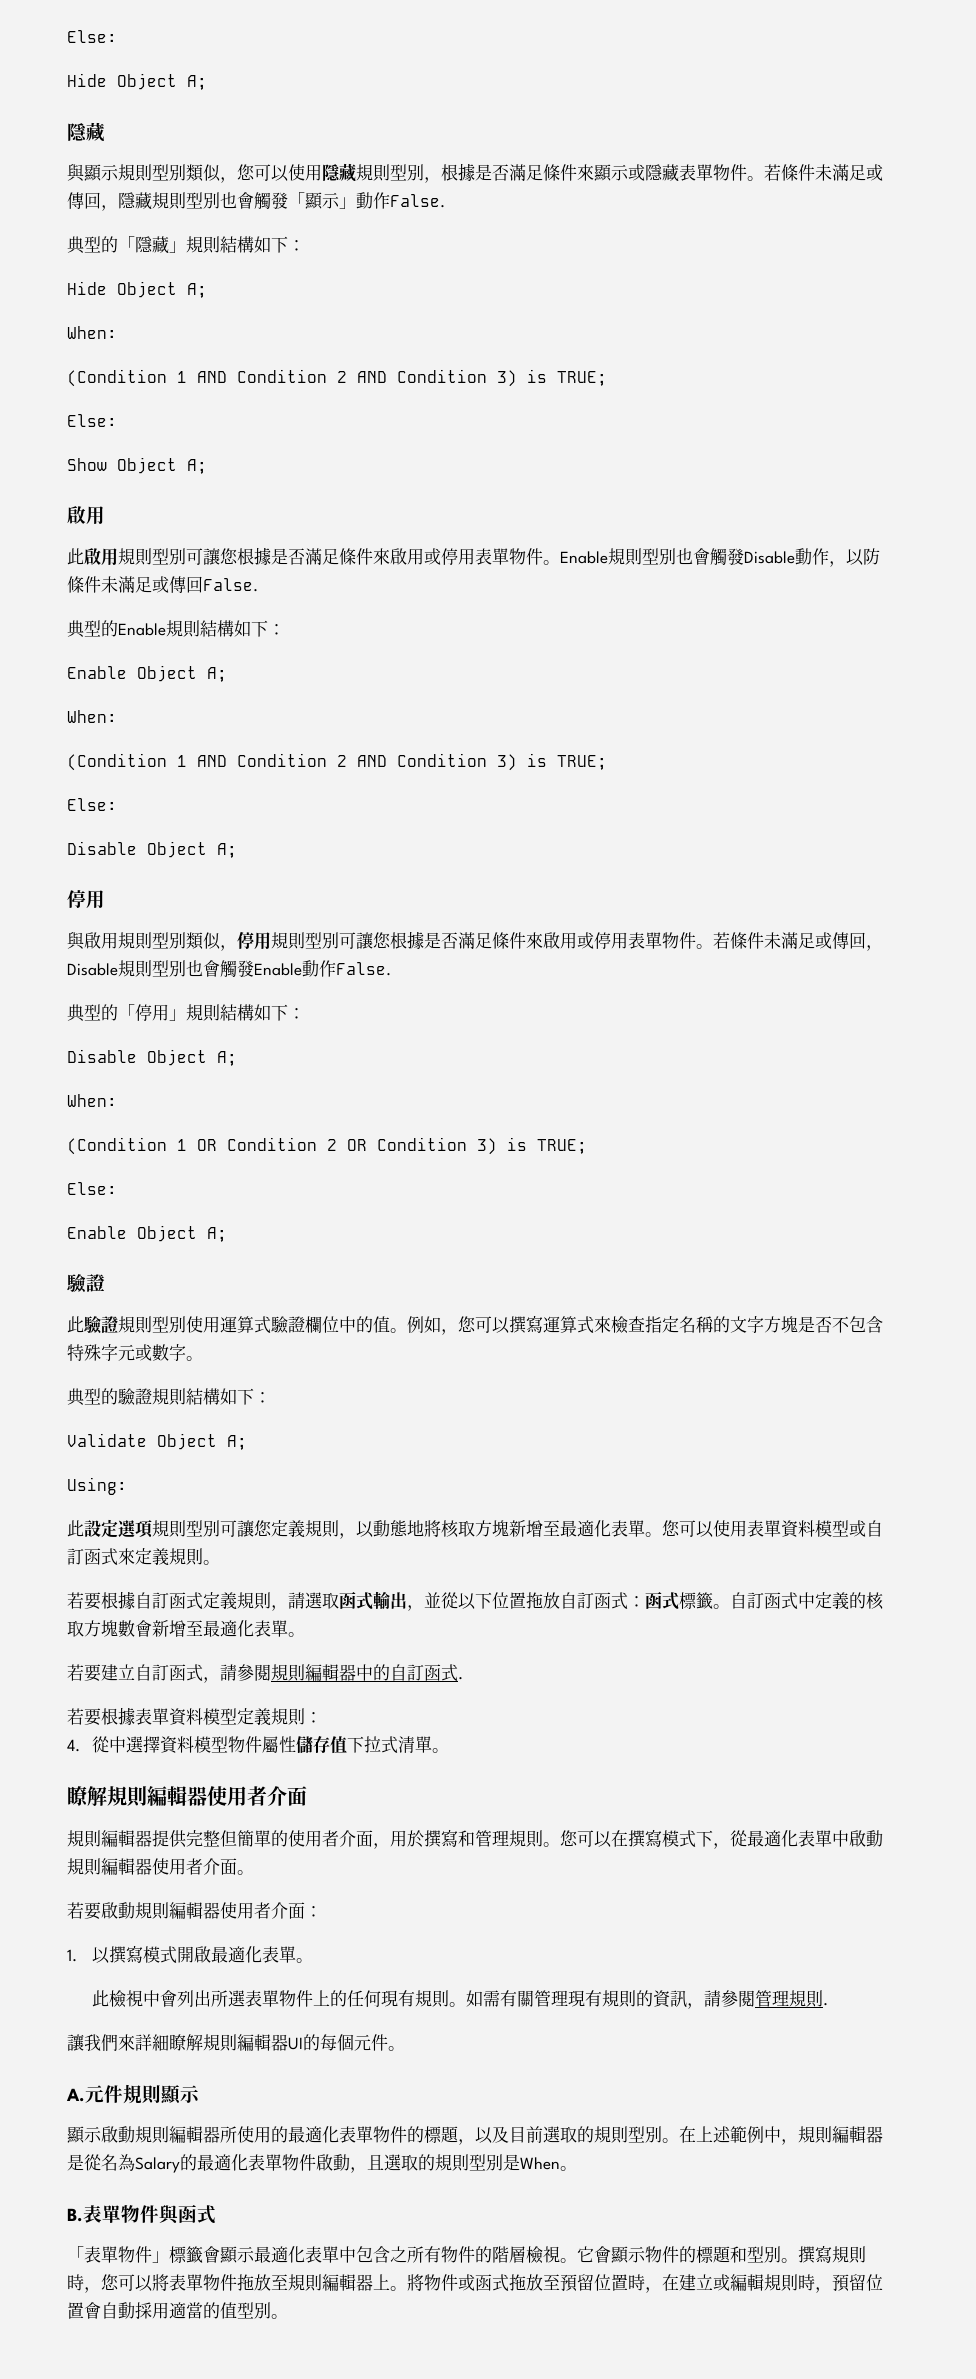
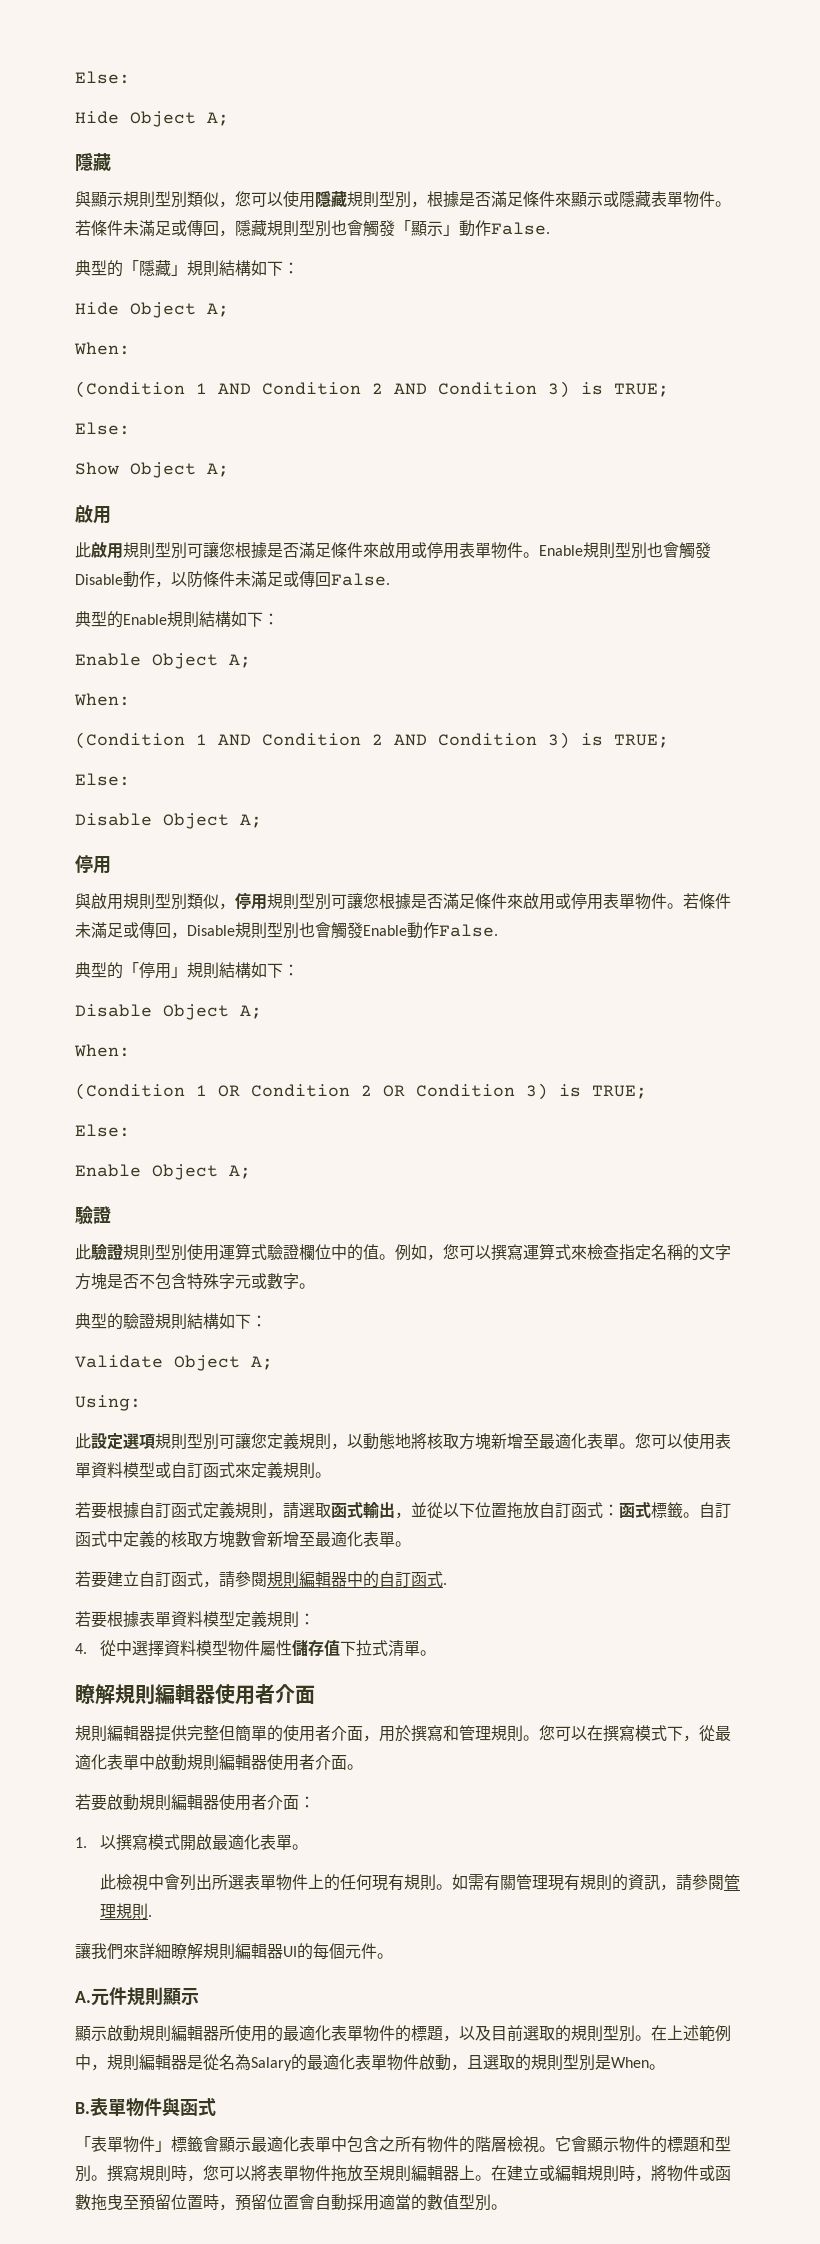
- 將物件或函式拖放至預留位置時，在建立或編輯規則時，預留位置會自動採用適當的值型別。
+ 在建立或編輯規則時，將物件或函數拖曳至預留位置時，預留位置會自動採用適當的數值型別。

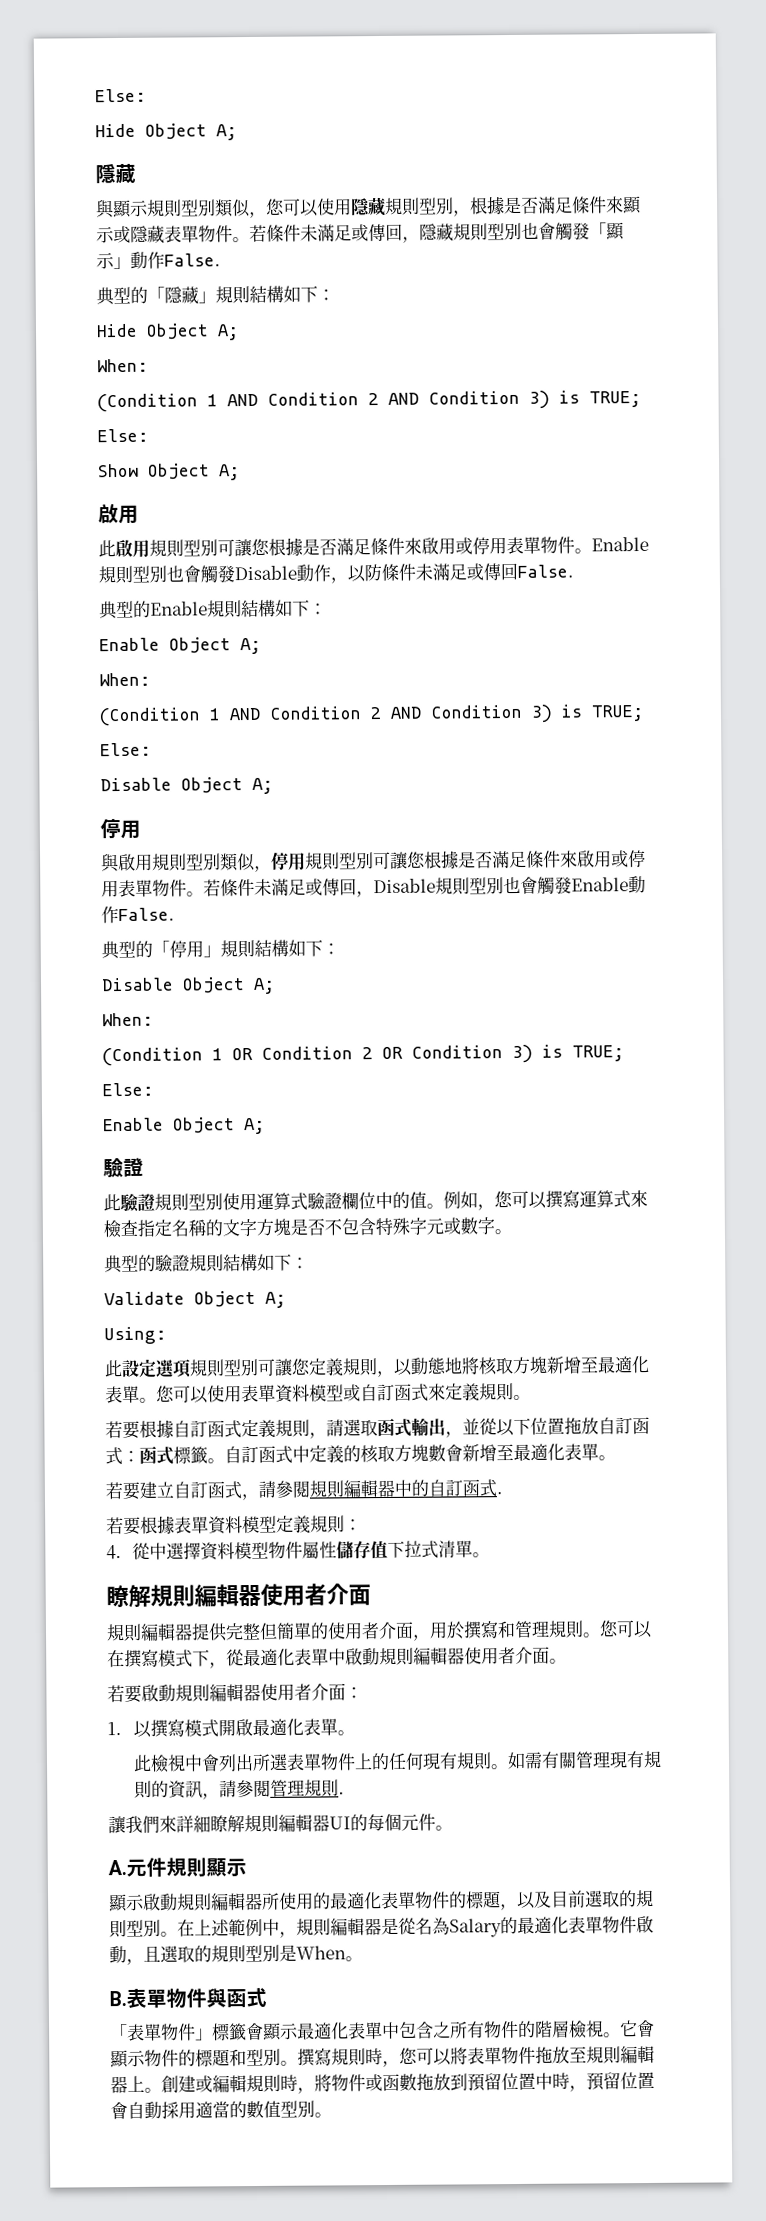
- 在建立或編輯規則時，將物件或函數拖曳至預留位置時，預留位置會自動採用適當的數值型別。
+ 創建或編輯規則時，將物件或函數拖放到預留位置中時，預留位置會自動採用適當的數值型別。

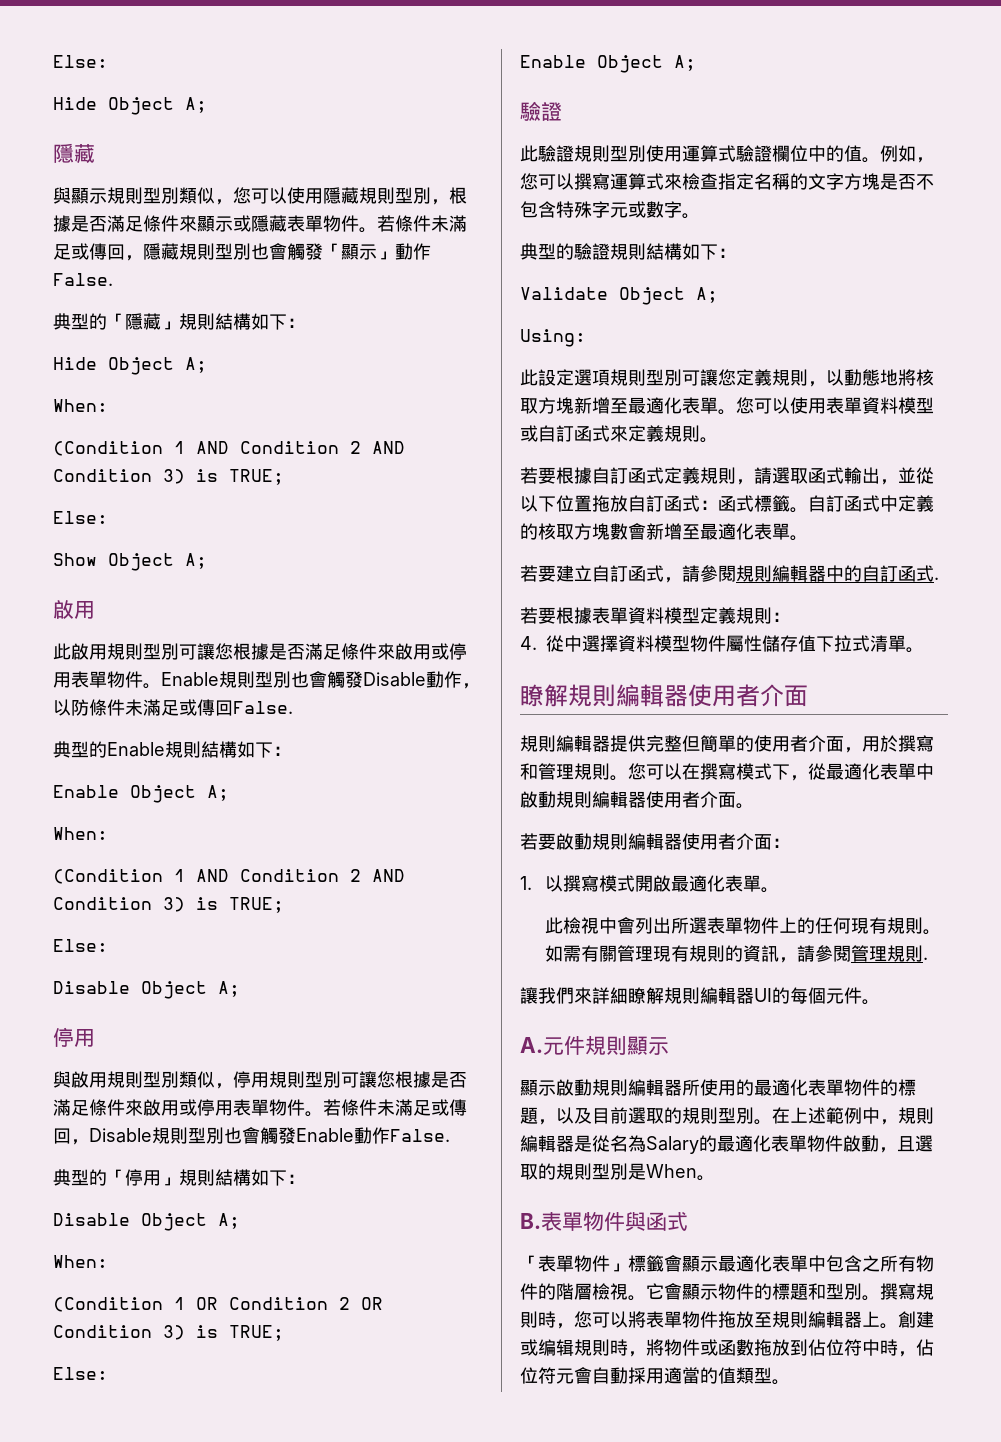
- 創建或編輯規則時，將物件或函數拖放到預留位置中時，預留位置會自動採用適當的數值型別。
+ 創建或编辑規則時，將物件或函數拖放到佔位符中時，佔位符元會自動採用適當的值類型。

